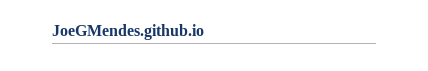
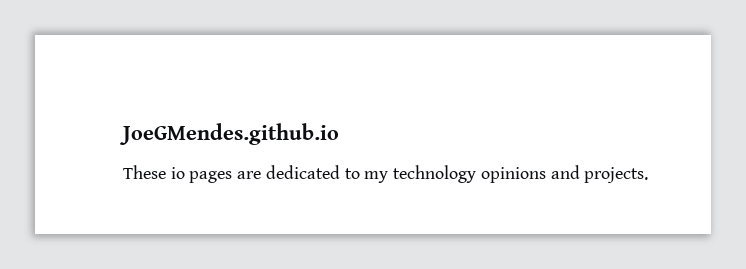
+ These io pages are dedicated to my technology opinions and projects.

